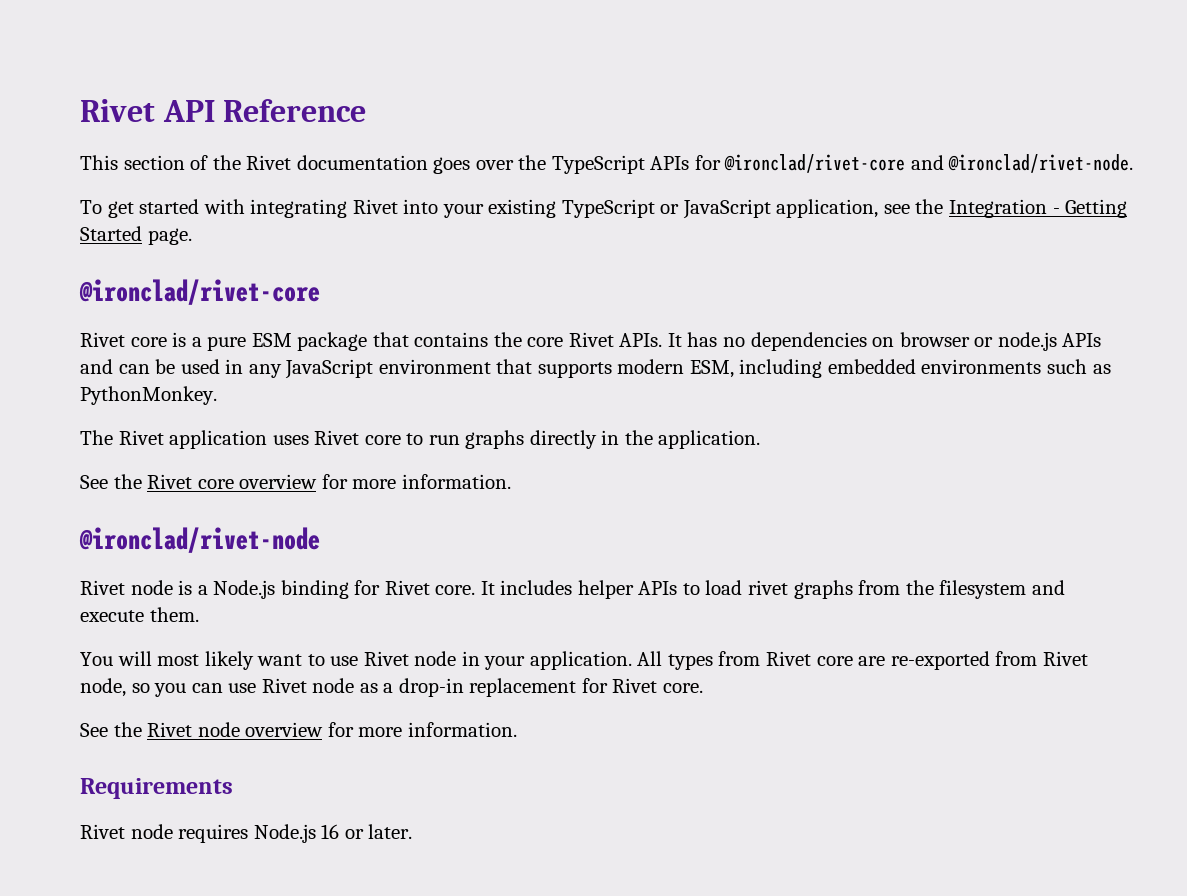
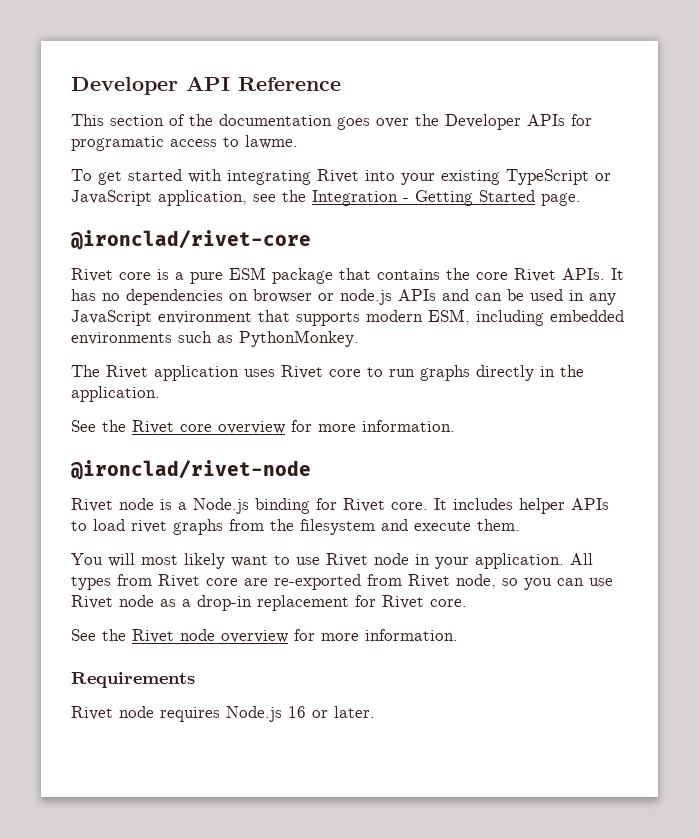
- Rivet API Reference
+ Developer API Reference
- This section of the Rivet documentation goes over the TypeScript APIs for @ironclad/rivet-core and @ironclad/rivet-node.
+ This section of the documentation goes over the Developer APIs for programatic access to lawme.

